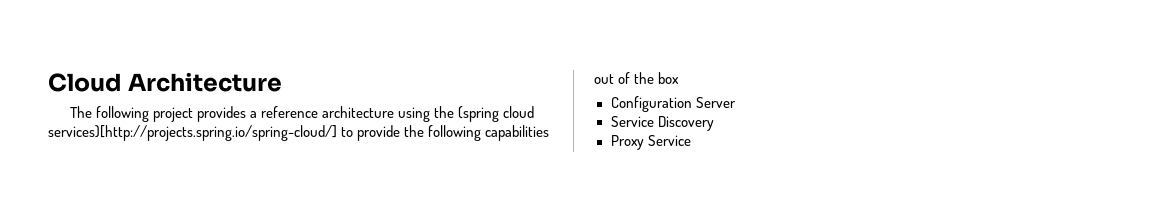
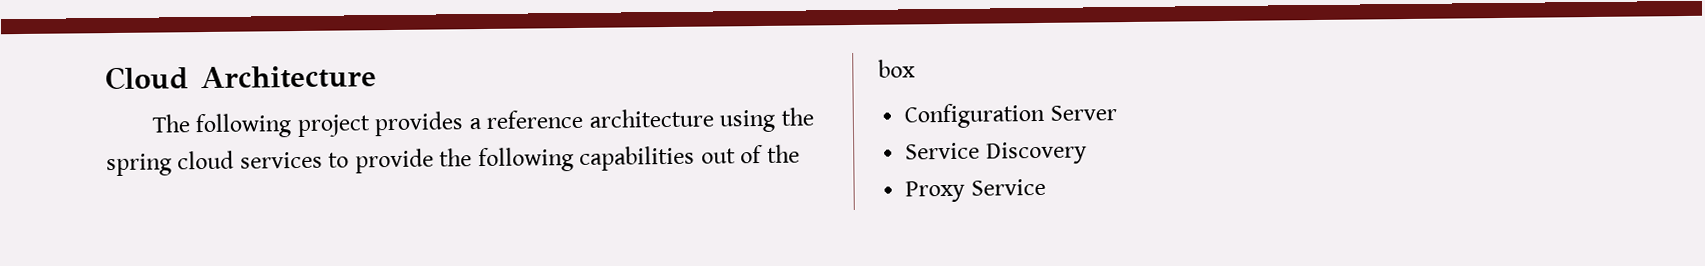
- The following project provides a reference architecture using the (spring cloud services)[http://projects.spring.io/spring-cloud/] to provide the following capabilities out of the box
+ The following project provides a reference architecture using the spring cloud services to provide the following capabilities out of the box

